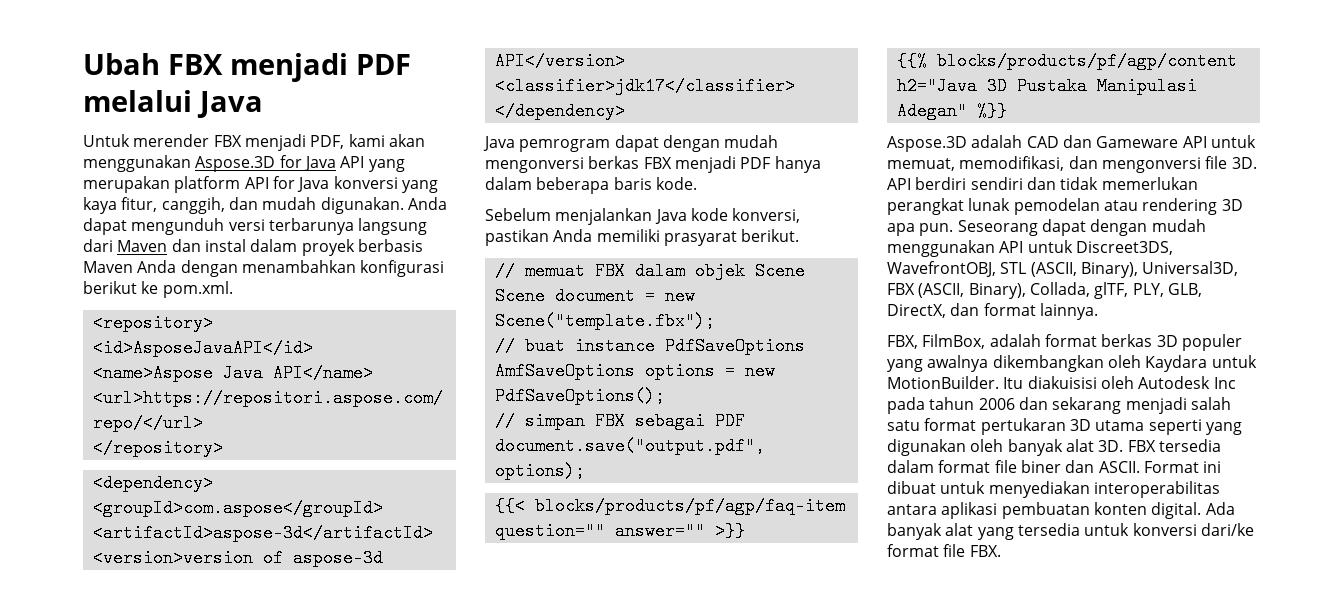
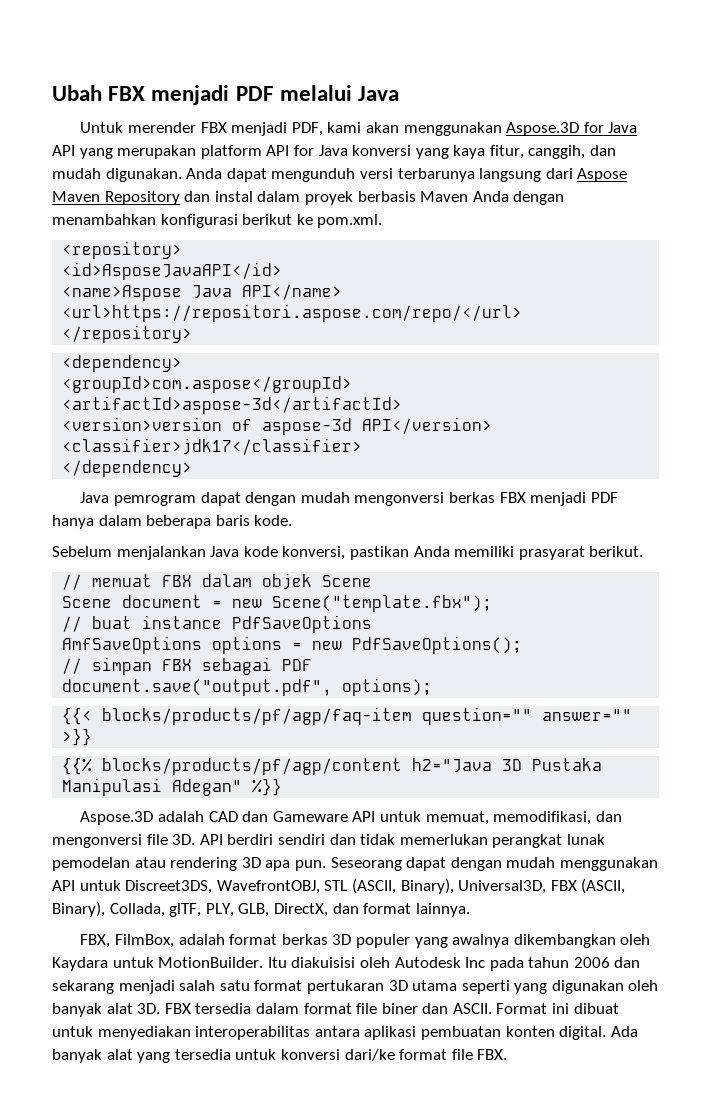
- Anda dapat mengunduh versi terbarunya langsung dari Maven dan instal dalam proyek berbasis Maven Anda dengan menambahkan konfigurasi berikut ke pom.xml.
+ Anda dapat mengunduh versi terbarunya langsung dari Aspose Maven Repository dan instal dalam proyek berbasis Maven Anda dengan menambahkan konfigurasi berikut ke pom.xml.

